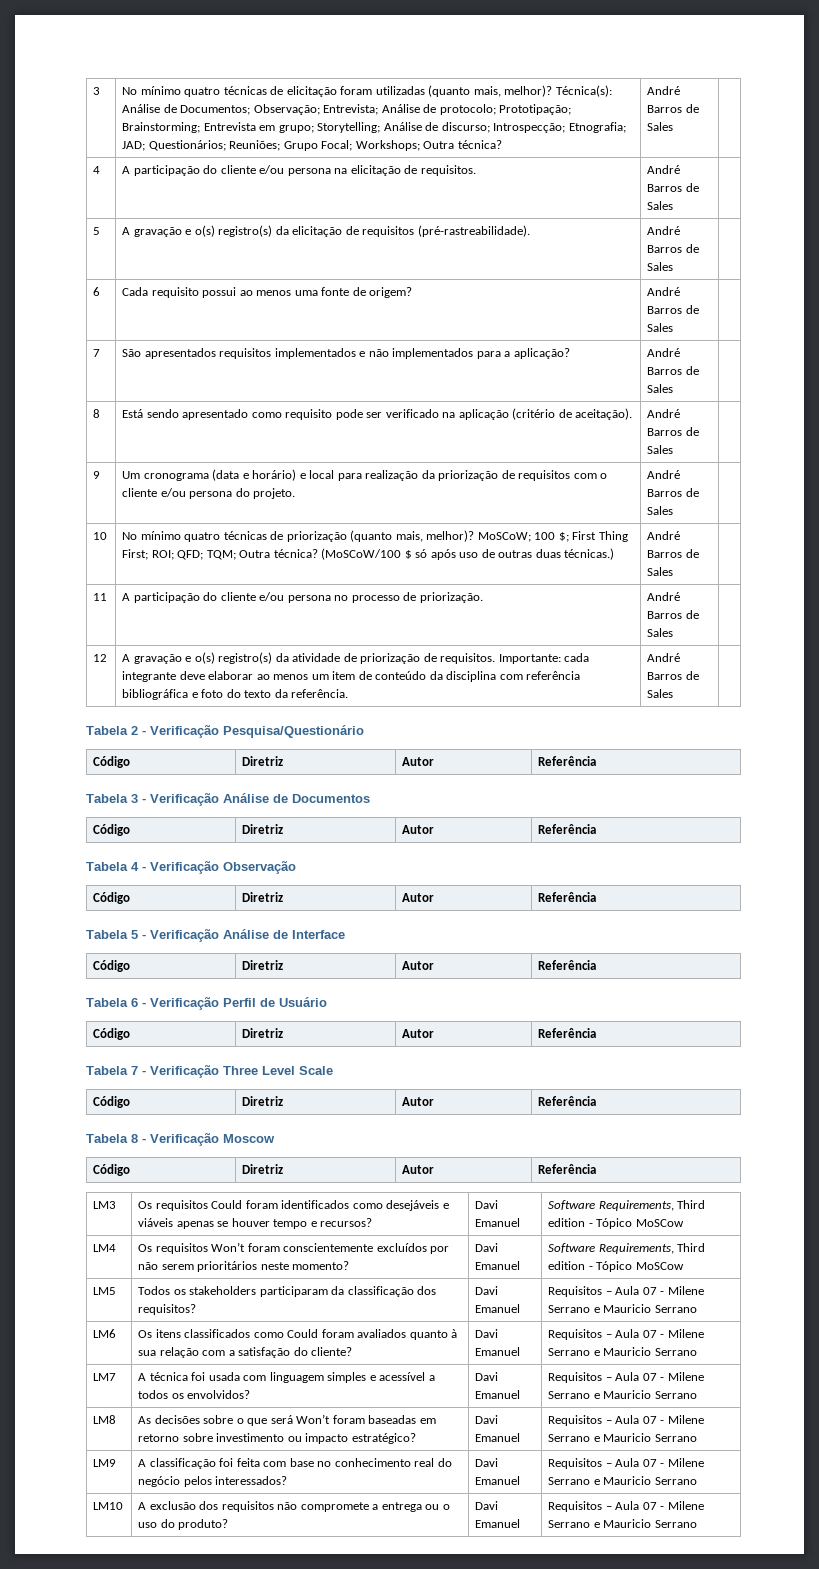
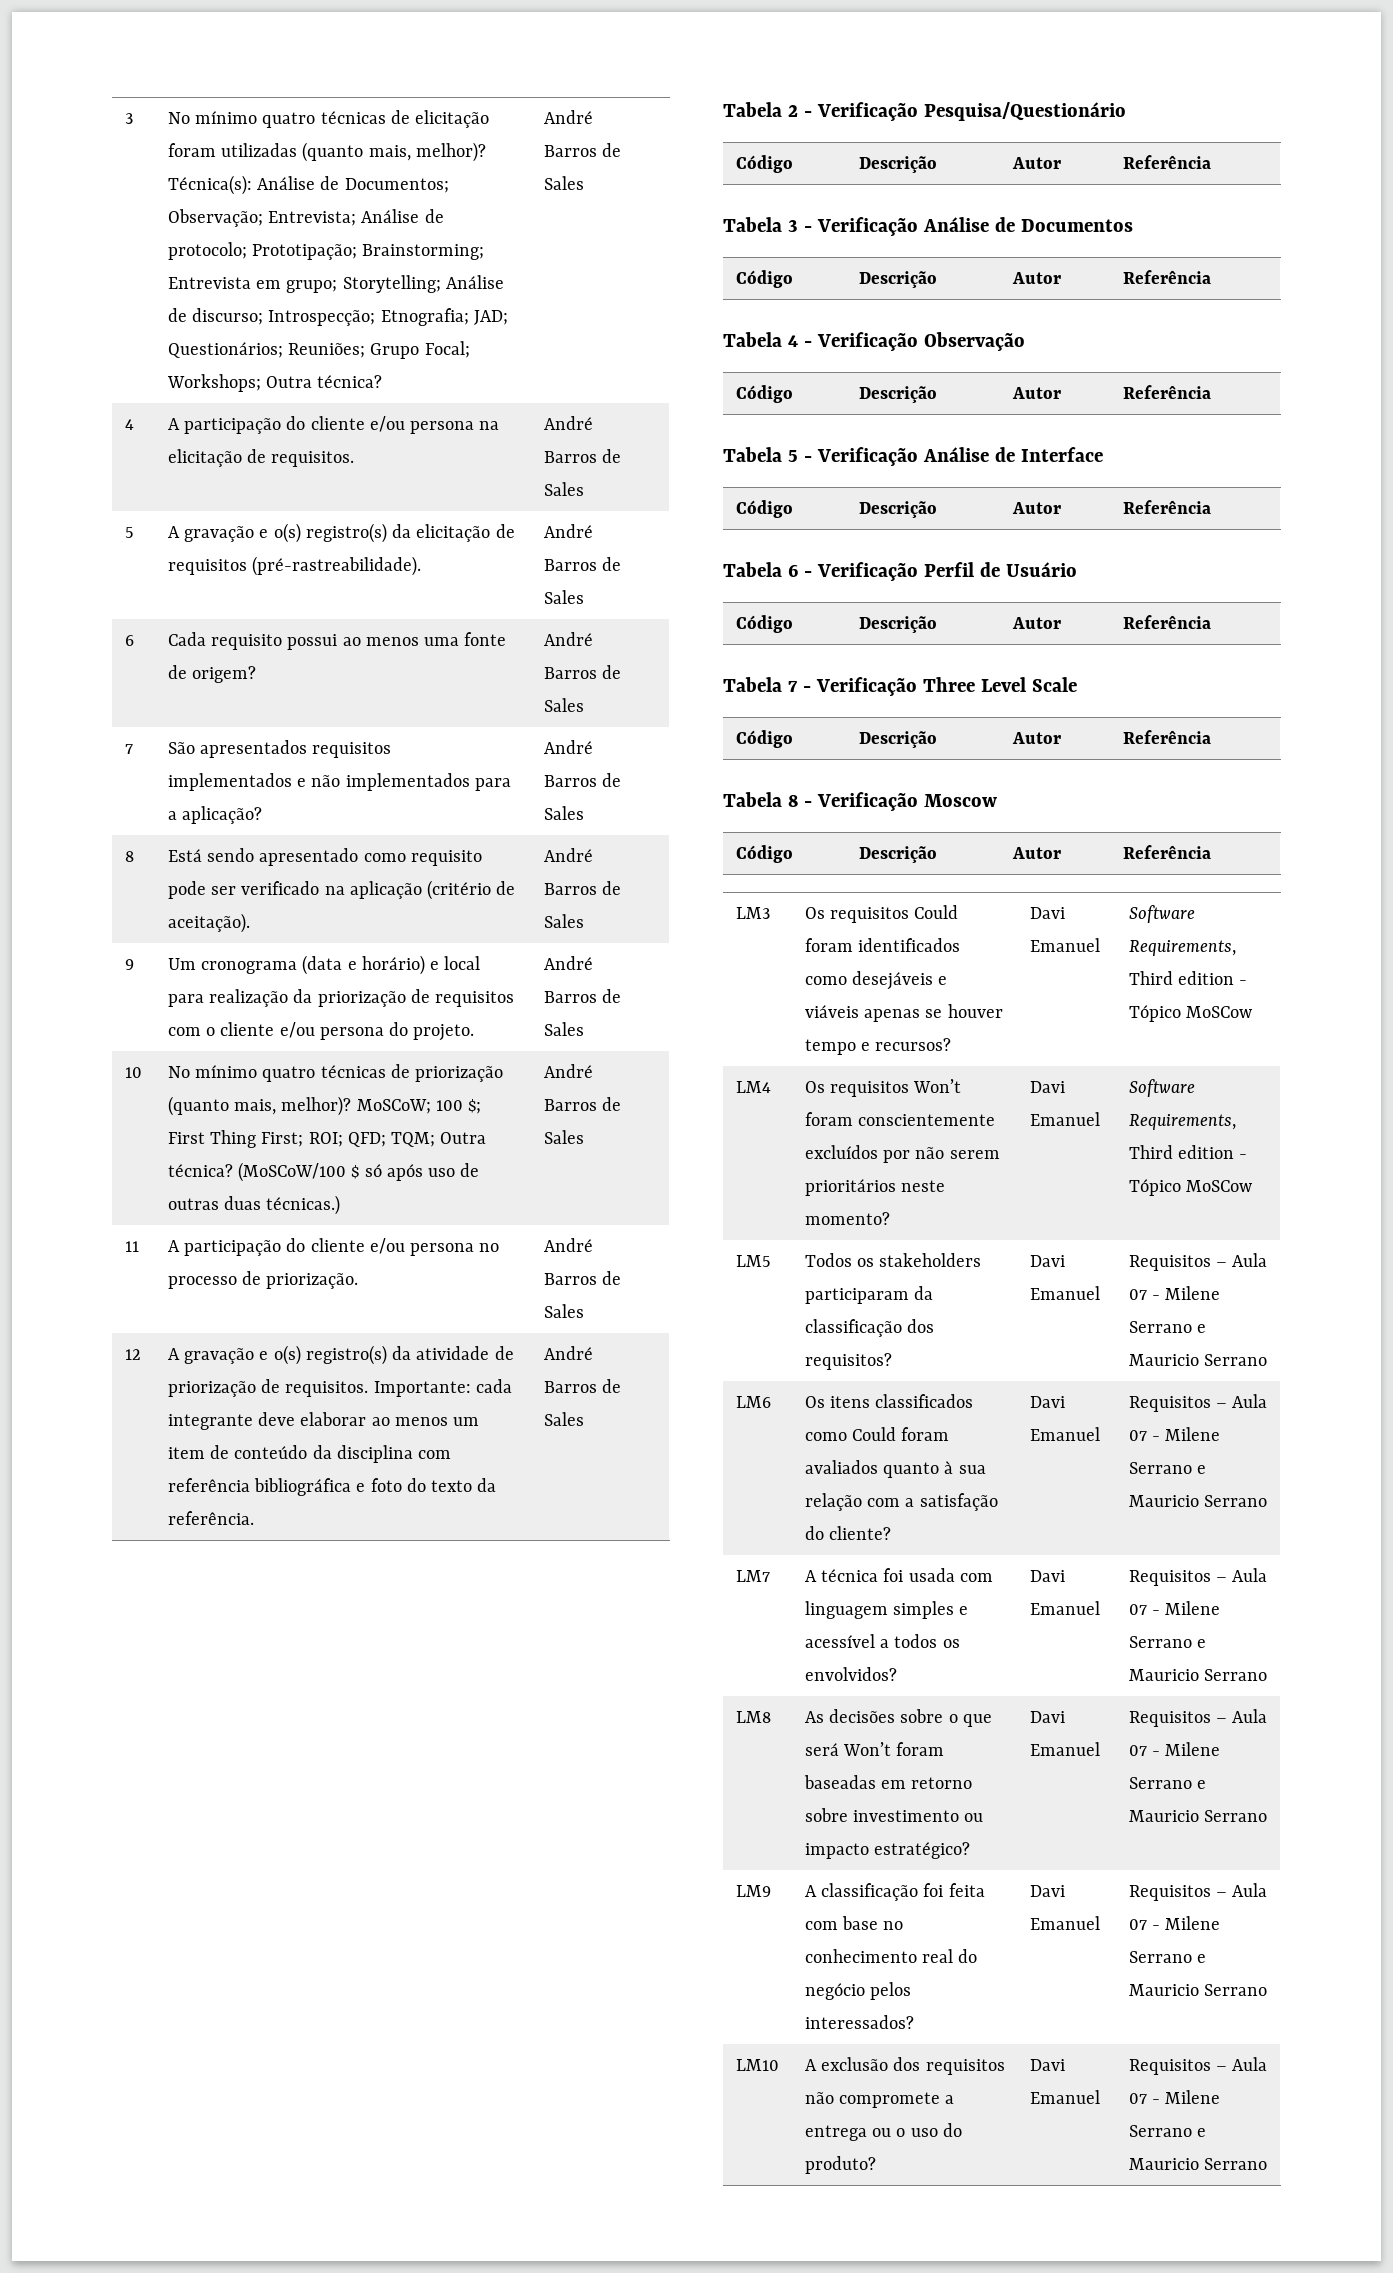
  Tabela 2 - Verificação Pesquisa/Questionário
- Código | Diretriz | Autor | Referência
+ Código | Descrição | Autor | Referência
  Tabela 3 - Verificação Análise de Documentos
- Código | Diretriz | Autor | Referência
+ Código | Descrição | Autor | Referência
  Tabela 4 - Verificação Observação
- Código | Diretriz | Autor | Referência
+ Código | Descrição | Autor | Referência
  Tabela 5 - Verificação Análise de Interface
- Código | Diretriz | Autor | Referência
+ Código | Descrição | Autor | Referência
  Tabela 6 - Verificação Perfil de Usuário
- Código | Diretriz | Autor | Referência
+ Código | Descrição | Autor | Referência
  Tabela 7 - Verificação Three Level Scale
- Código | Diretriz | Autor | Referência
+ Código | Descrição | Autor | Referência
  Tabela 8 - Verificação Moscow
- Código | Diretriz | Autor | Referência
+ Código | Descrição | Autor | Referência

